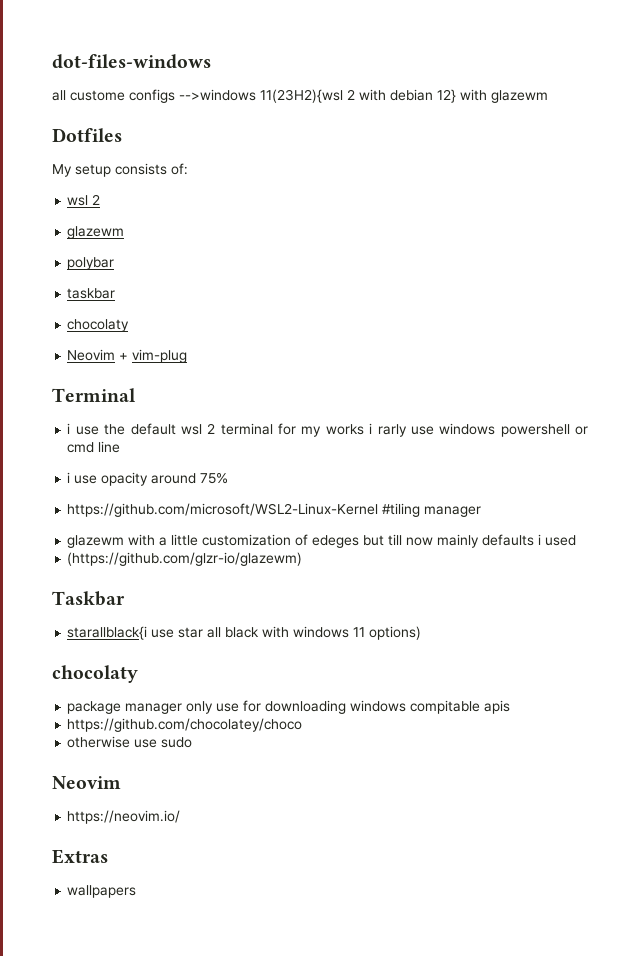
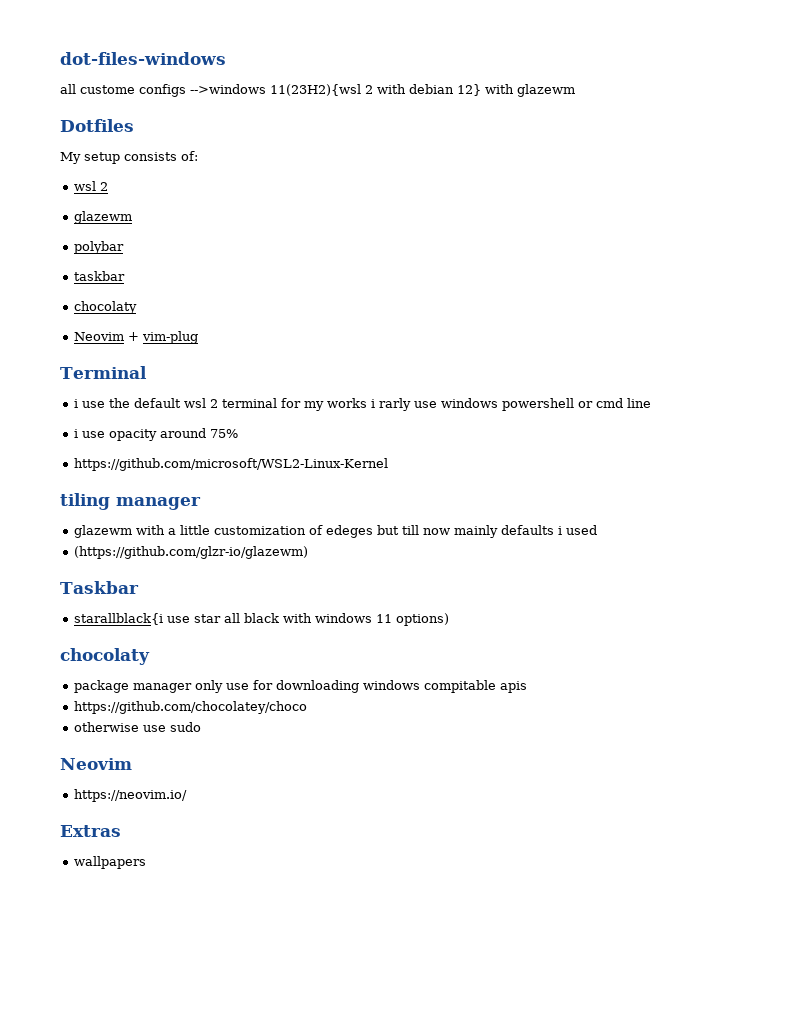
- https://github.com/microsoft/WSL2-Linux-Kernel #tiling manager
+ https://github.com/microsoft/WSL2-Linux-Kernel
+ tiling manager

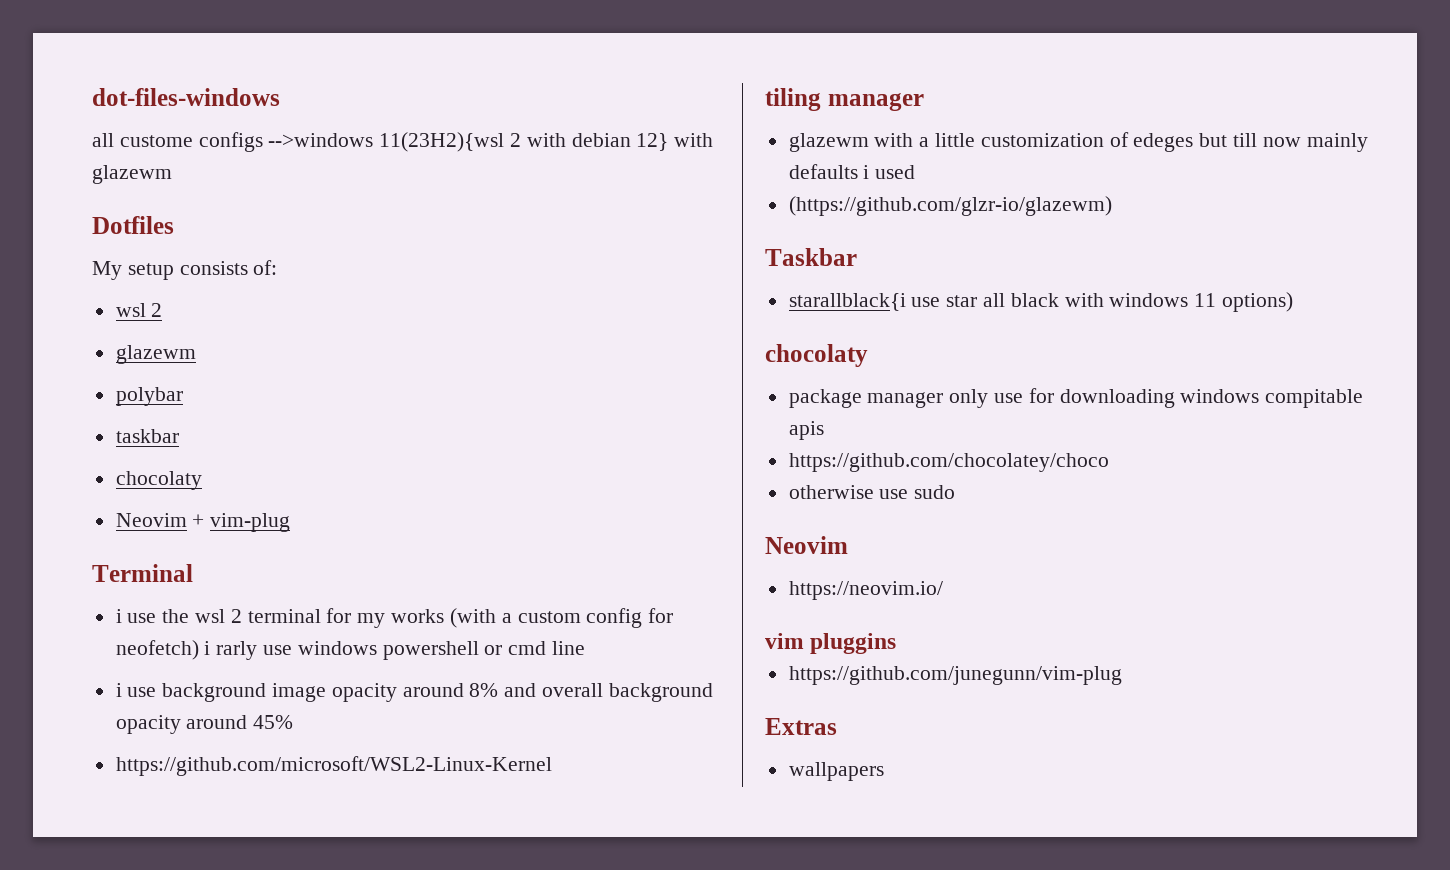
- i use the default wsl 2 terminal for my works i rarly use windows powershell or cmd line
+ i use the wsl 2 terminal for my works (with a custom config for neofetch) i rarly use windows powershell or cmd line
- i use opacity around 75%
+ i use background image opacity around 8% and overall background opacity around 45%
+ vim pluggins
+ https://github.com/junegunn/vim-plug

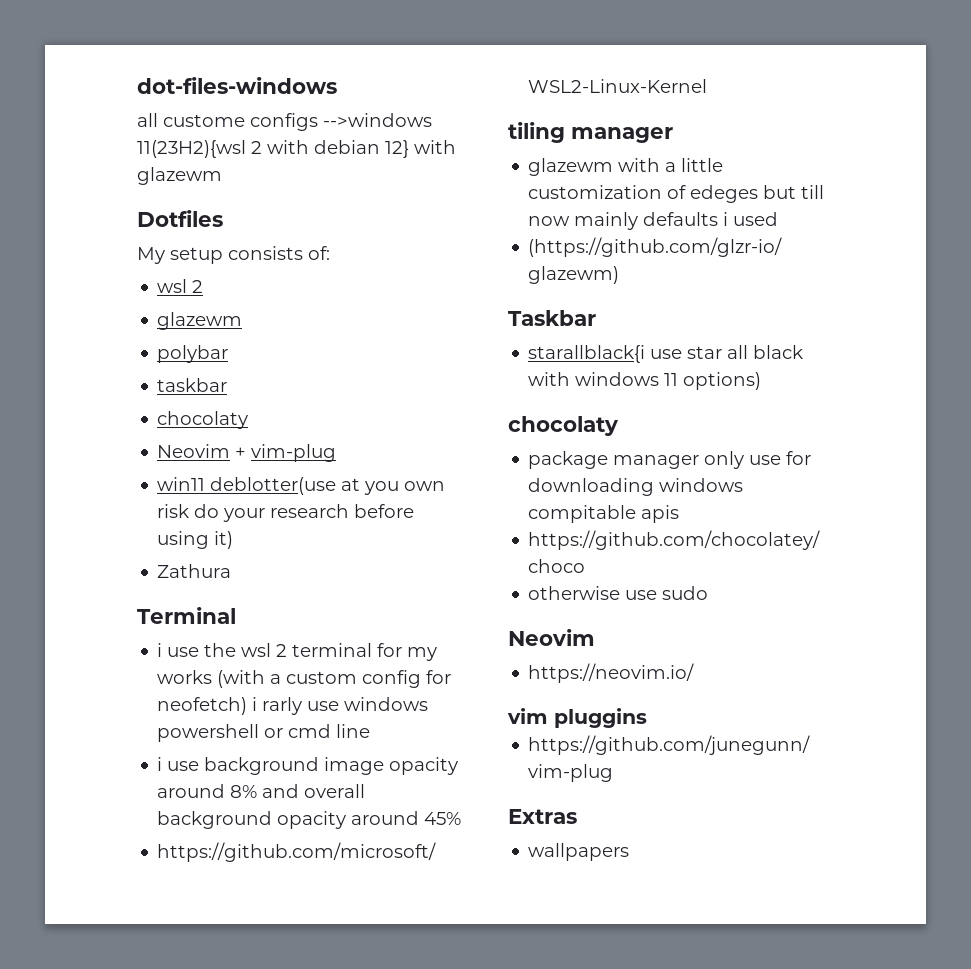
+ win11 deblotter(use at you own risk do your research before using it)
+ Zathura

